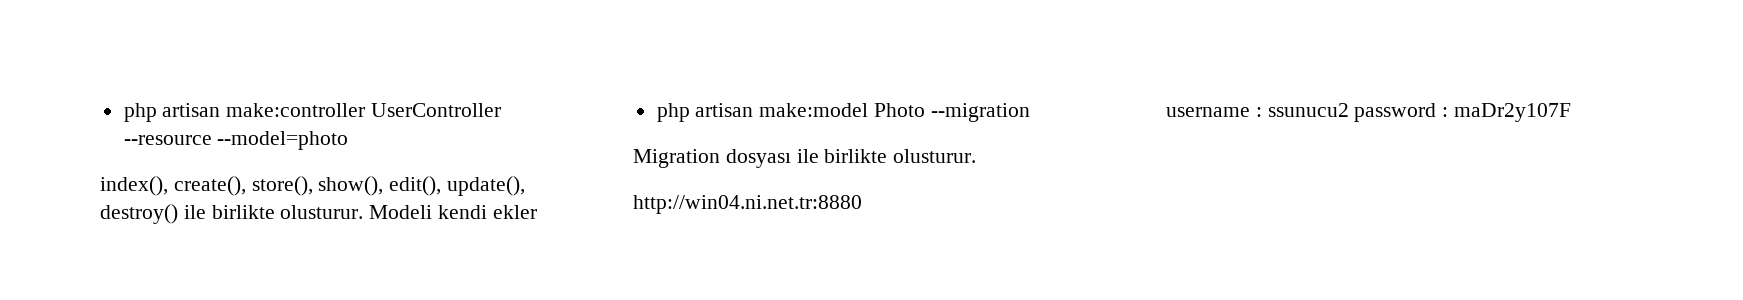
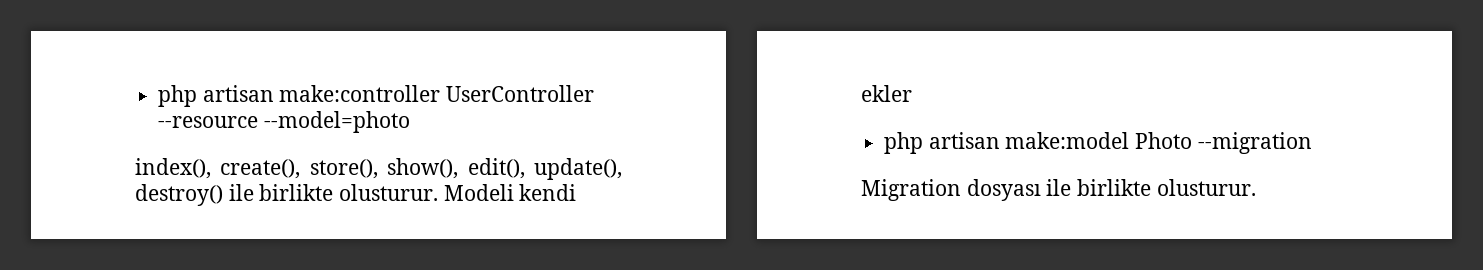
- http://win04.ni.net.tr:8880
- username : ssunucu2 password : maDr2y107F

